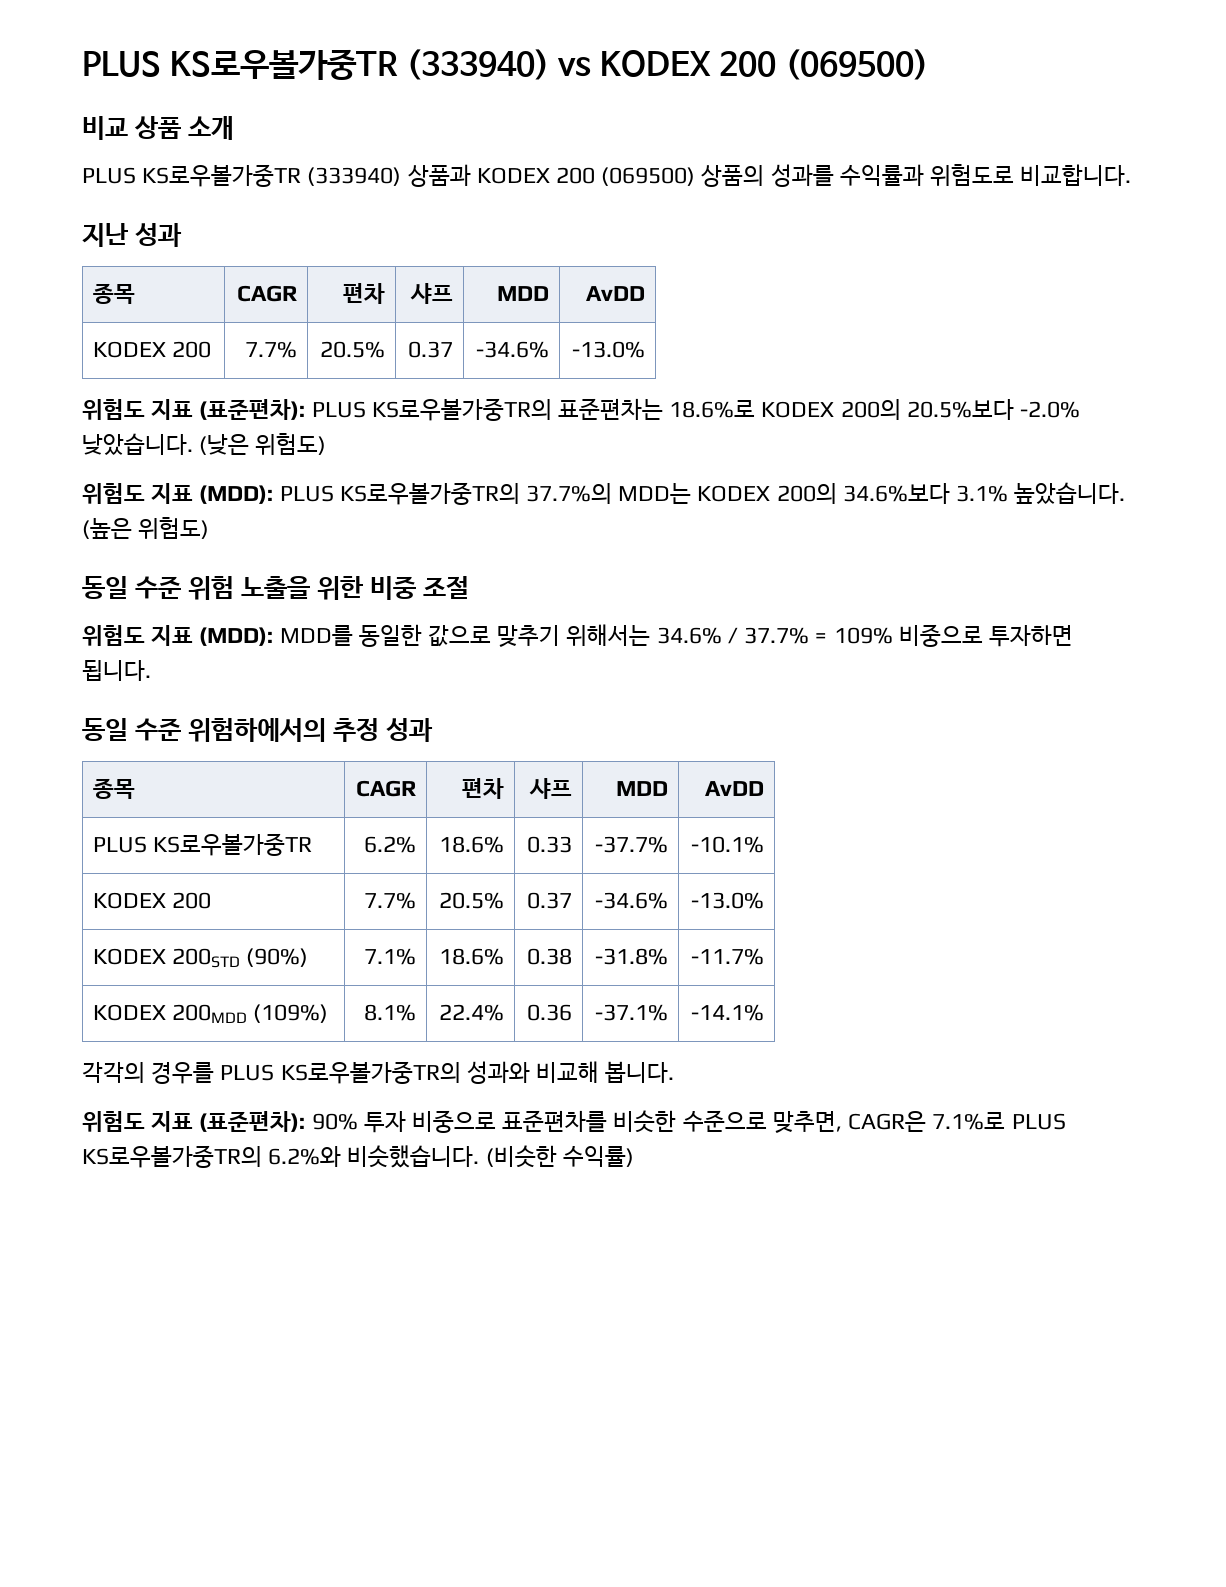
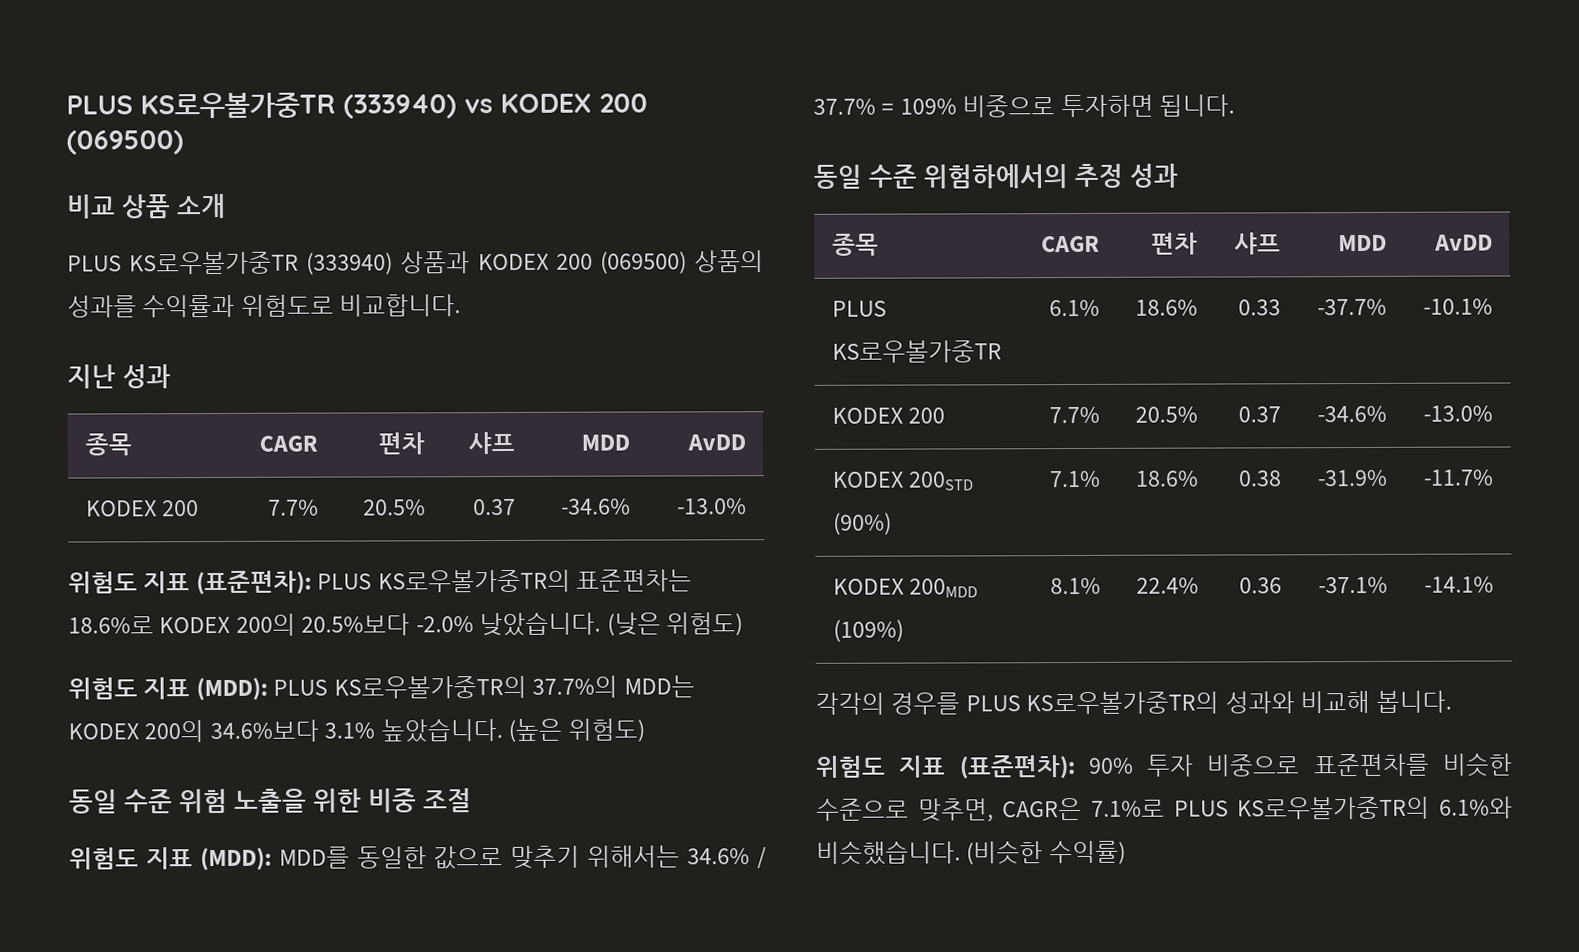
- PLUS KS로우볼가중TR | 6.2% | 18.6% | 0.33 | -37.7% | -10.1%
+ PLUS KS로우볼가중TR | 6.1% | 18.6% | 0.33 | -37.7% | -10.1%
- KODEX 200STD (90%) | 7.1% | 18.6% | 0.38 | -31.8% | -11.7%
+ KODEX 200STD (90%) | 7.1% | 18.6% | 0.38 | -31.9% | -11.7%
- 위험도 지표 (표준편차): 90% 투자 비중으로 표준편차를 비슷한 수준으로 맞추면, CAGR은 7.1%로 PLUS KS로우볼가중TR의 6.2%와 비슷했습니다.
+ 위험도 지표 (표준편차): 90% 투자 비중으로 표준편차를 비슷한 수준으로 맞추면, CAGR은 7.1%로 PLUS KS로우볼가중TR의 6.1%와 비슷했습니다.

